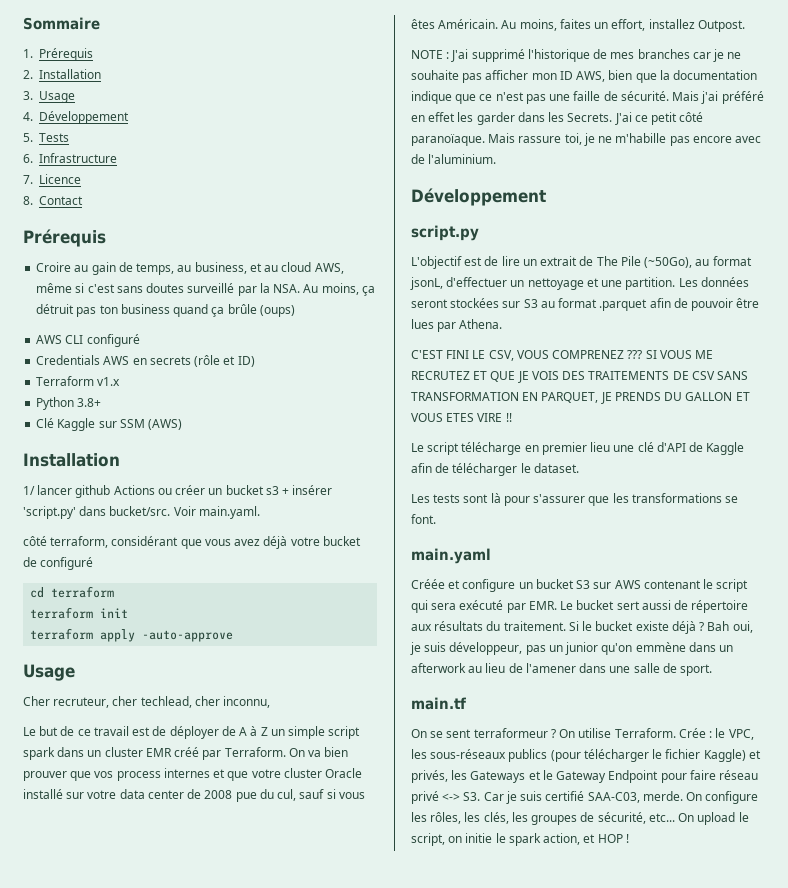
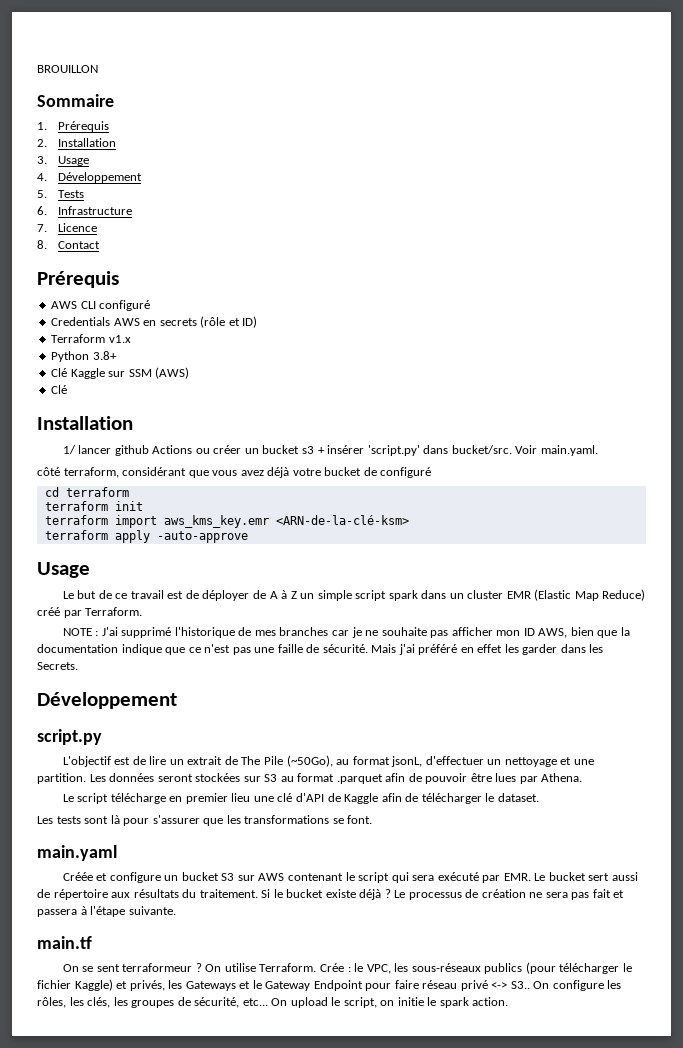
+ BROUILLON
- Croire au gain de temps, au business, et au cloud AWS, même si c'est sans doutes surveillé par la NSA. Au moins, ça détruit pas ton business quand ça brûle (oups)
  Clé Kaggle sur SSM (AWS)
+ Clé
+ terraform import aws_kms_key.emr <ARN-de-la-clé-ksm>
- Cher recruteur, cher techlead, cher inconnu,
- Le but de ce travail est de déployer de A à Z un simple script spark dans un cluster EMR créé par Terraform. On va bien prouver que vos process internes et que votre cluster Oracle installé sur votre data center de 2008 pue du cul, sauf si vous êtes Américain. Au moins, faites un effort, installez Outpost.
+ Le but de ce travail est de déployer de A à Z un simple script spark dans un cluster EMR (Elastic Map Reduce) créé par Terraform.
- J'ai ce petit côté paranoïaque. Mais rassure toi, je ne m'habille pas encore avec de l'aluminium.
- C'EST FINI LE CSV, VOUS COMPRENEZ ??? SI VOUS ME RECRUTEZ ET QUE JE VOIS DES TRAITEMENTS DE CSV SANS TRANSFORMATION EN PARQUET, JE PRENDS DU GALLON ET VOUS ETES VIRE !!
- Bah oui, je suis développeur, pas un junior qu'on emmène dans un afterwork au lieu de l'amener dans une salle de sport.
+ Le processus de création ne sera pas fait et passera à l'étape suivante.
- Crée : le VPC, les sous-réseaux publics (pour télécharger le fichier Kaggle) et privés, les Gateways et le Gateway Endpoint pour faire réseau privé <-> S3. Car je suis certifié SAA-C03, merde.
+ Crée : le VPC, les sous-réseaux publics (pour télécharger le fichier Kaggle) et privés, les Gateways et le Gateway Endpoint pour faire réseau privé <-> S3..
- On upload le script, on initie le spark action, et HOP !
+ On upload le script, on initie le spark action.

